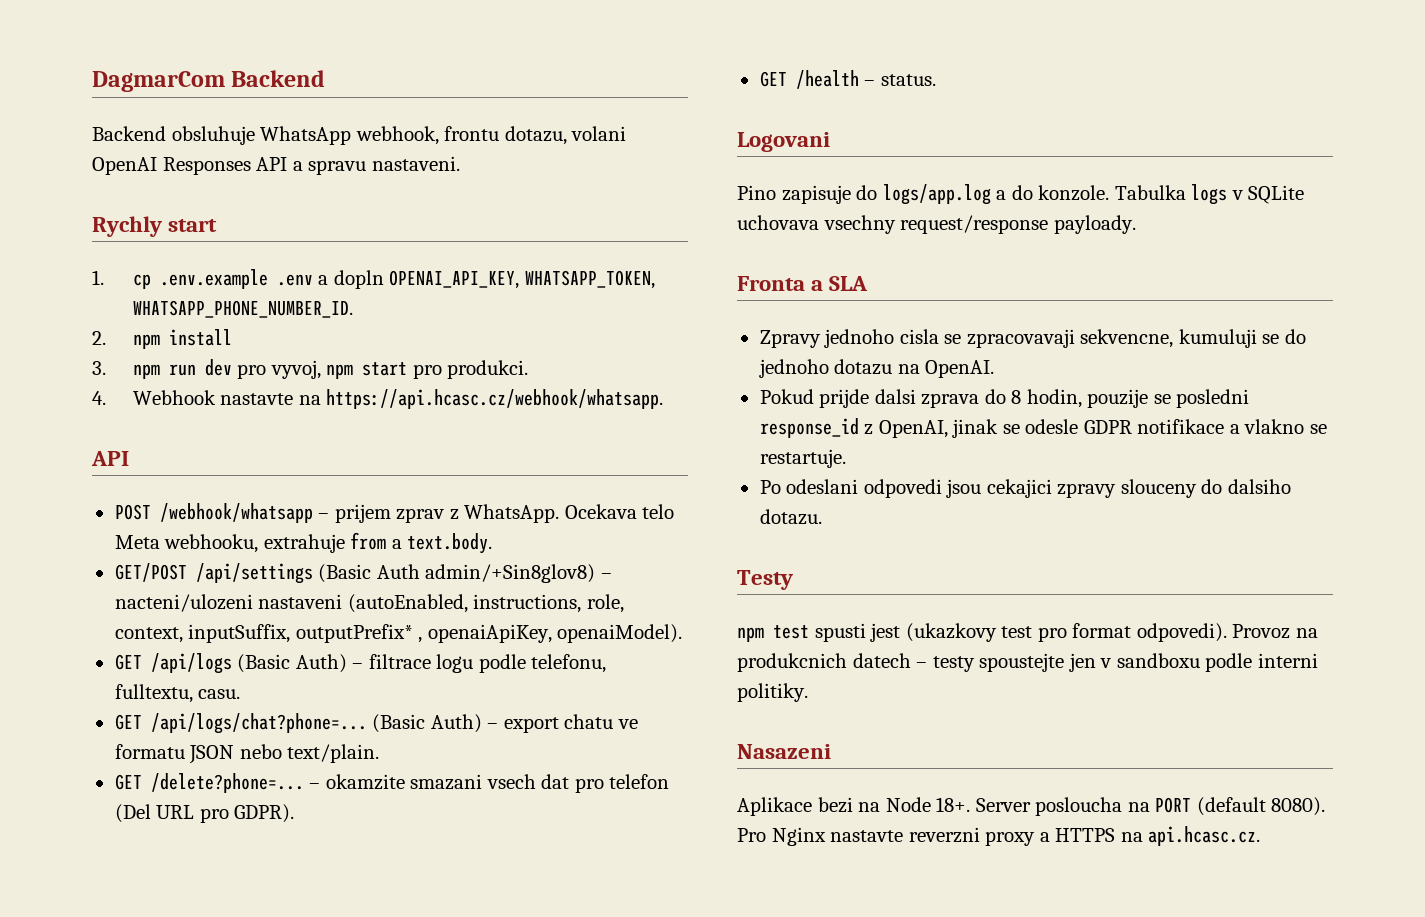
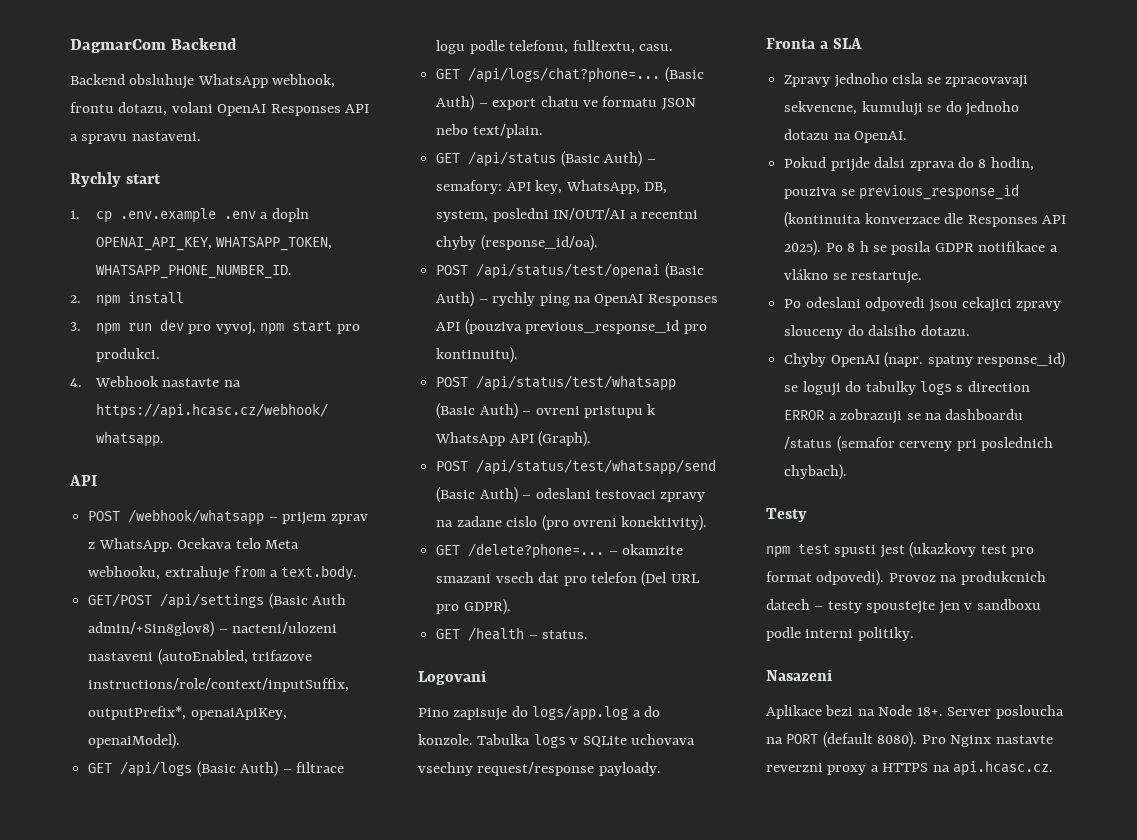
- GET/POST /api/settings (Basic Auth admin/+Sin8glov8) – nacteni/ulozeni nastaveni (autoEnabled, instructions, role, context, inputSuffix, outputPrefix* , openaiApiKey, openaiModel).
+ GET/POST /api/settings (Basic Auth admin/+Sin8glov8) – nacteni/ulozeni nastaveni (autoEnabled, trifazove instructions/role/context/inputSuffix, outputPrefix*, openaiApiKey, openaiModel).
+ GET /api/status (Basic Auth) – semafory: API key, WhatsApp, DB, system, posledni IN/OUT/AI a recentni chyby (response_id/oa).
+ POST /api/status/test/openai (Basic Auth) – rychly ping na OpenAI Responses API (pouziva previous_response_id pro kontinuitu).
+ POST /api/status/test/whatsapp (Basic Auth) – ovreni pristupu k WhatsApp API (Graph).
+ POST /api/status/test/whatsapp/send (Basic Auth) – odeslani testovaci zpravy na zadane cislo (pro ovreni konektivity).
- Pokud prijde dalsi zprava do 8 hodin, pouzije se posledni response_id z OpenAI, jinak se odesle GDPR notifikace a vlakno se restartuje.
+ Pokud prijde dalsi zprava do 8 hodin, pouziva se previous_response_id (kontinuita konverzace dle Responses API 2025). Po 8 h se posila GDPR notifikace a vlákno se restartuje.
+ Chyby OpenAI (napr. spatny response_id) se loguji do tabulky logs s direction ERROR a zobrazuji se na dashboardu /status (semafor cerveny pri poslednich chybach).

